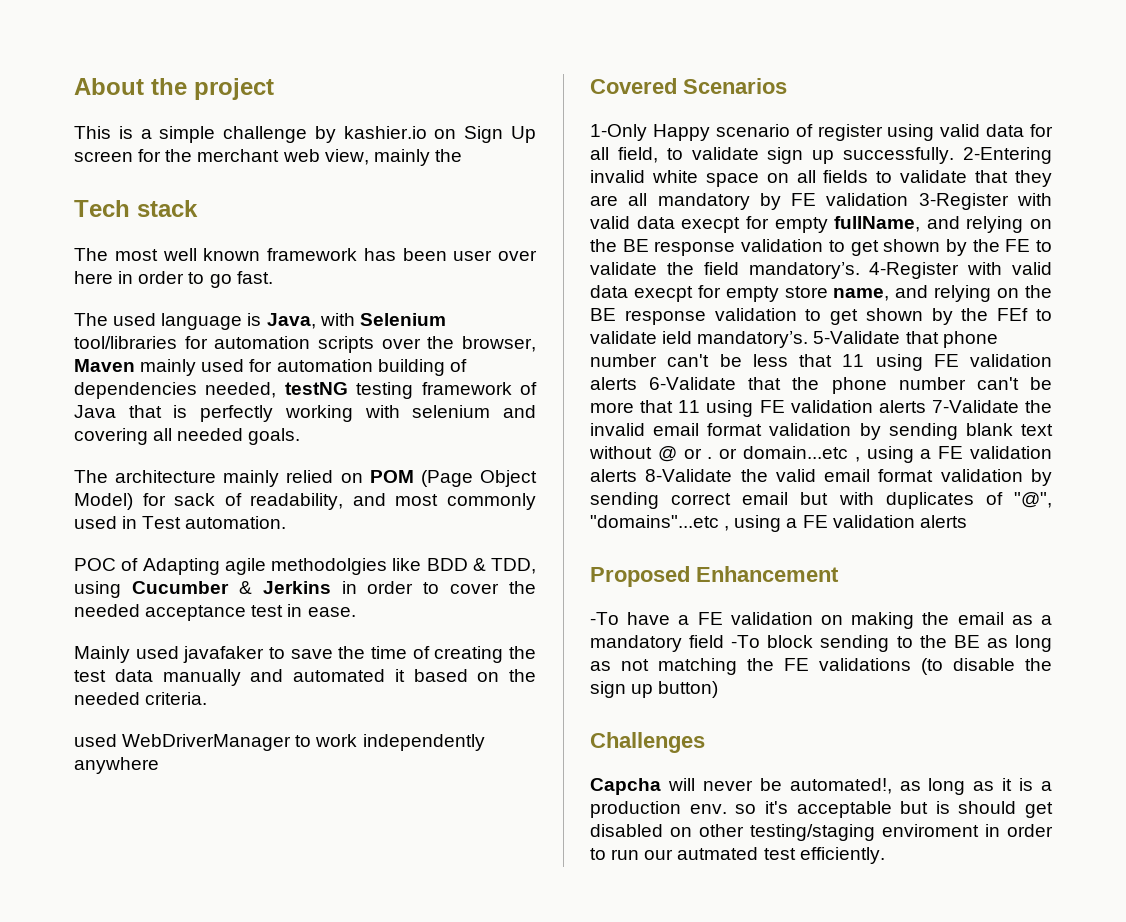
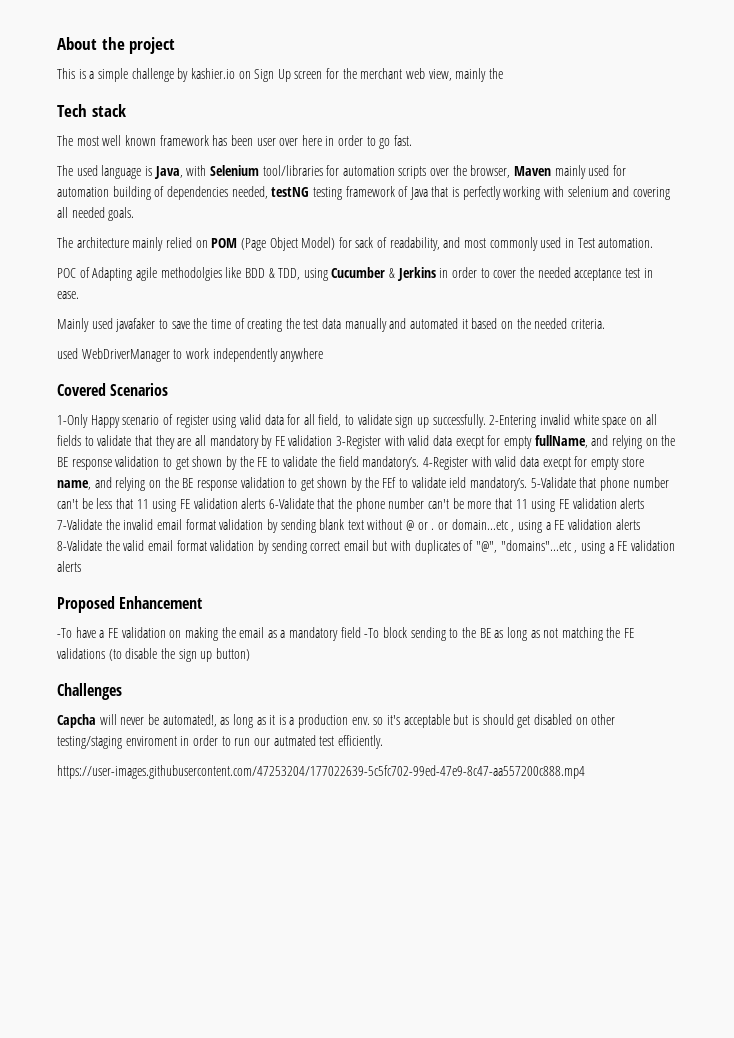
+ https://user-images.githubusercontent.com/47253204/177022639-5c5fc702-99ed-47e9-8c47-aa557200c888.mp4

